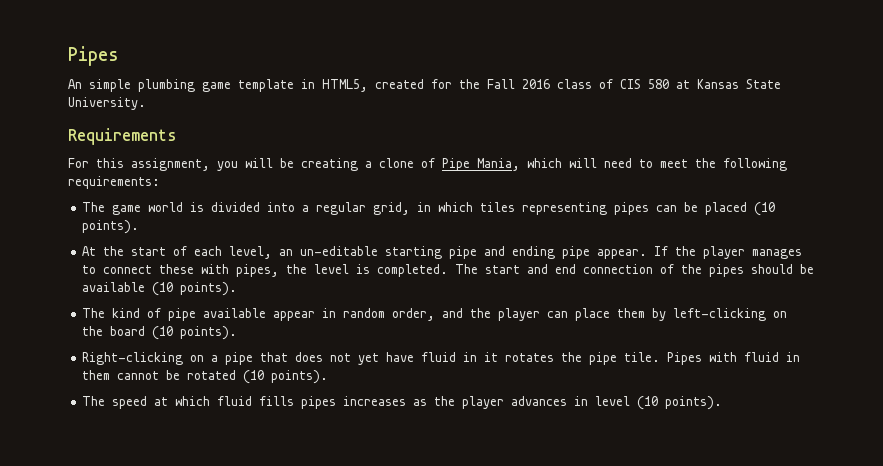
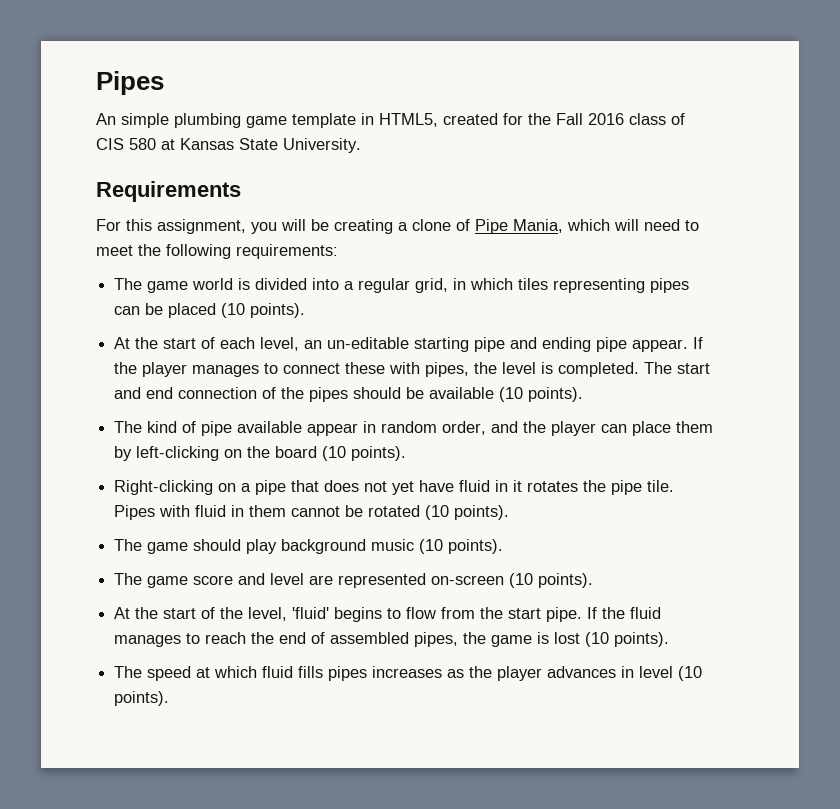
+ The game should play background music (10 points).
+ The game score and level are represented on-screen (10 points).
+ At the start of the level, 'fluid' begins to flow from the start pipe. If the fluid manages to reach the end of assembled pipes, the game is lost (10 points).

